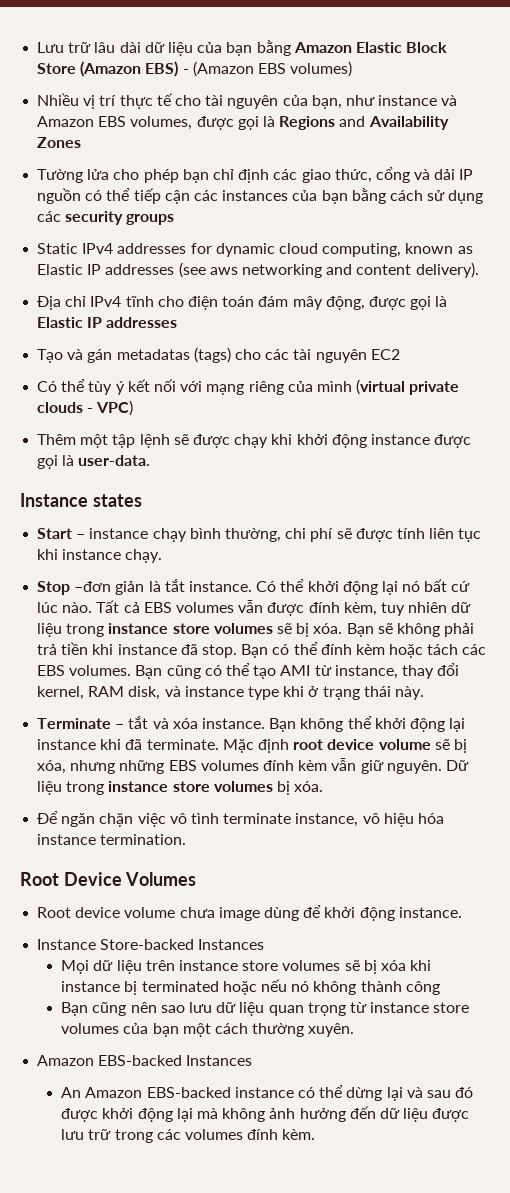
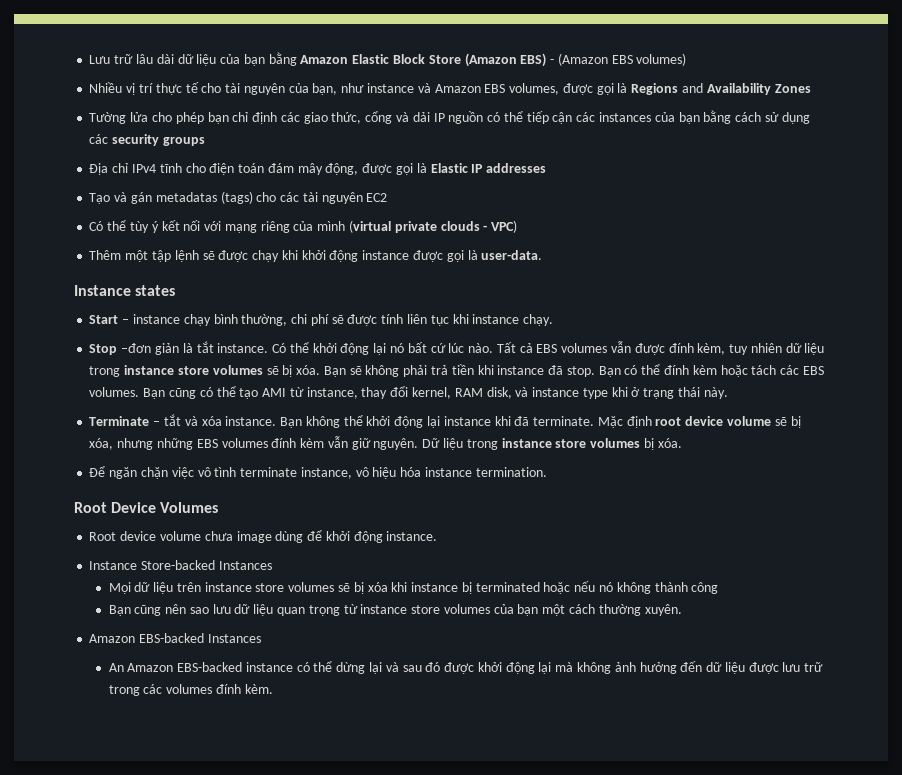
- Static IPv4 addresses for dynamic cloud computing, known as Elastic IP addresses (see aws networking and content delivery).

